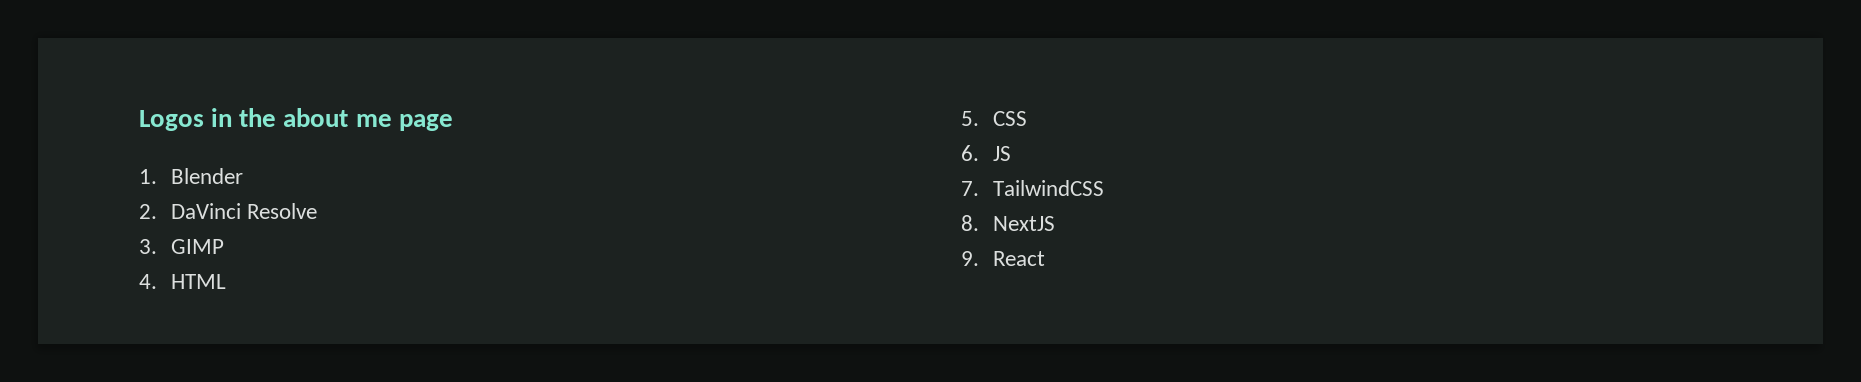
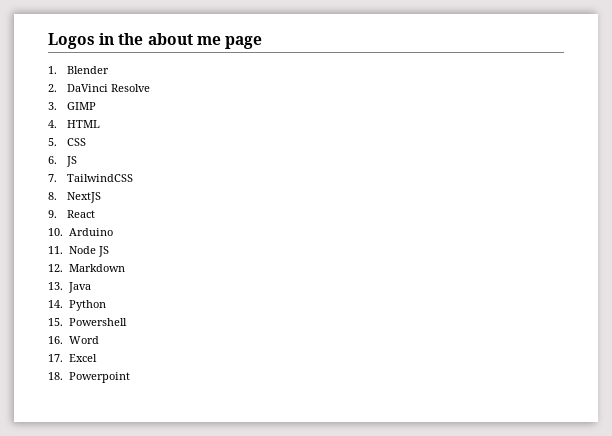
+ 10. Arduino
+ 11. Node JS
+ 12. Markdown
+ 13. Java
+ 14. Python
+ 15. Powershell
+ 16. Word
+ 17. Excel
+ 18. Powerpoint

